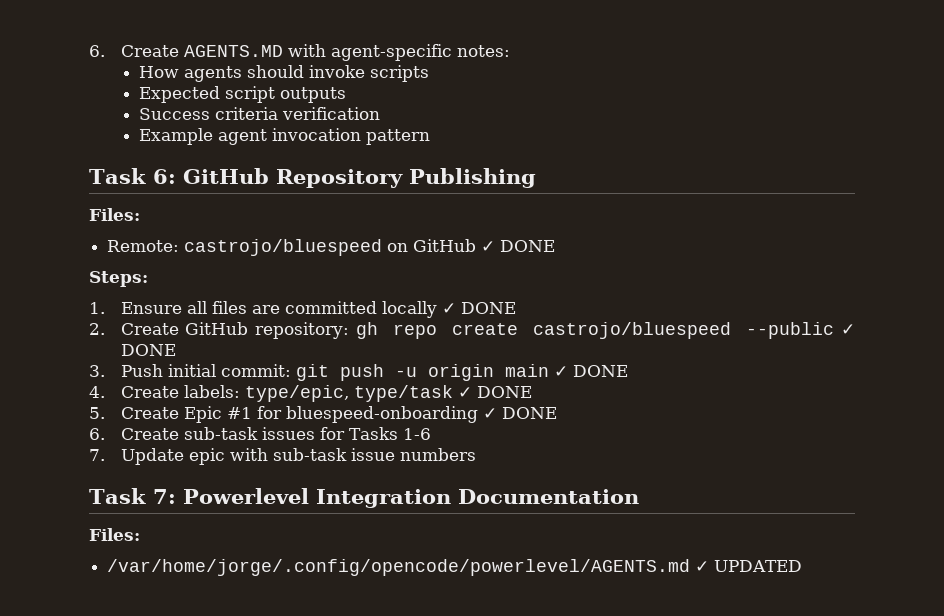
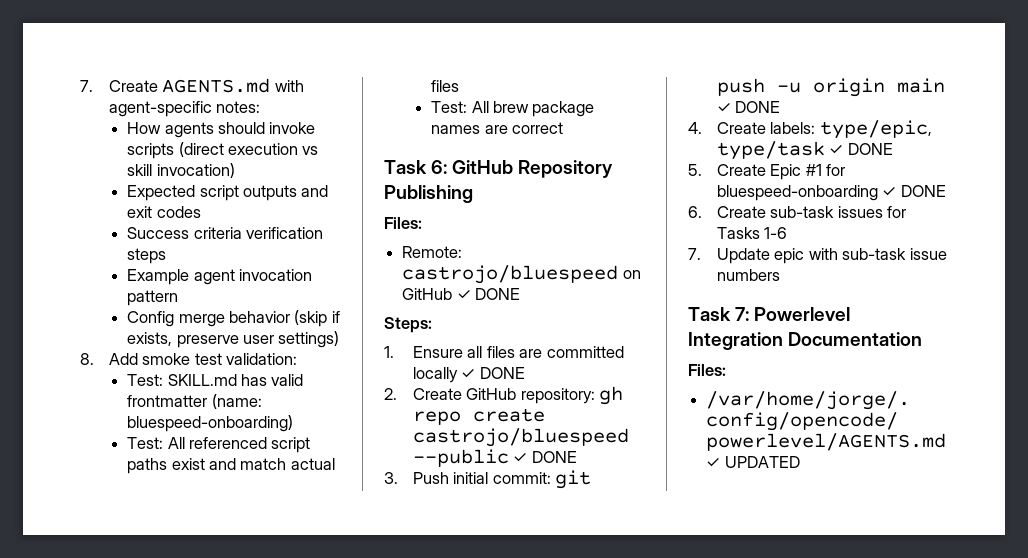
- 6. Create AGENTS.MD with agent-specific notes:
+ 7. Create AGENTS.md with agent-specific notes:
- How agents should invoke scripts
+ How agents should invoke scripts (direct execution vs skill invocation)
- Expected script outputs
+ Expected script outputs and exit codes
- Success criteria verification
+ Success criteria verification steps
+ Config merge behavior (skip if exists, preserve user settings)
+ 8. Add smoke test validation:
+ Test: SKILL.md has valid frontmatter (name: bluespeed-onboarding)
+ Test: All referenced script paths exist and match actual files
+ Test: All brew package names are correct

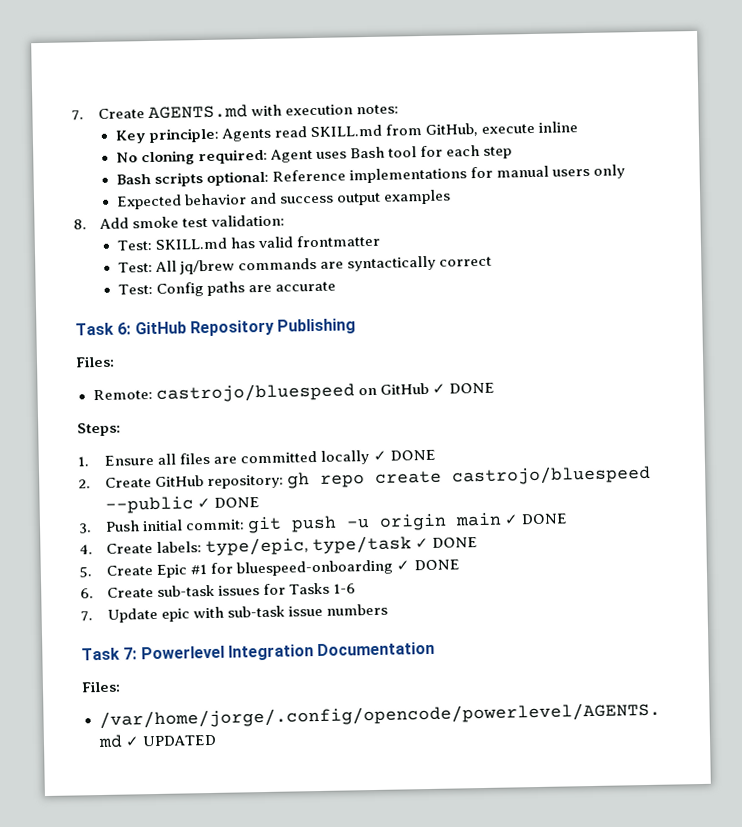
- 7. Create AGENTS.md with agent-specific notes:
+ 7. Create AGENTS.md with execution notes:
- How agents should invoke scripts (direct execution vs skill invocation)
- Expected script outputs and exit codes
- Success criteria verification steps
- Example agent invocation pattern
- Config merge behavior (skip if exists, preserve user settings)
+ Key principle: Agents read SKILL.md from GitHub, execute inline
+ No cloning required: Agent uses Bash tool for each step
+ Bash scripts optional: Reference implementations for manual users only
+ Expected behavior and success output examples
- Test: SKILL.md has valid frontmatter (name: bluespeed-onboarding)
- Test: All referenced script paths exist and match actual files
- Test: All brew package names are correct
+ Test: SKILL.md has valid frontmatter
+ Test: All jq/brew commands are syntactically correct
+ Test: Config paths are accurate

